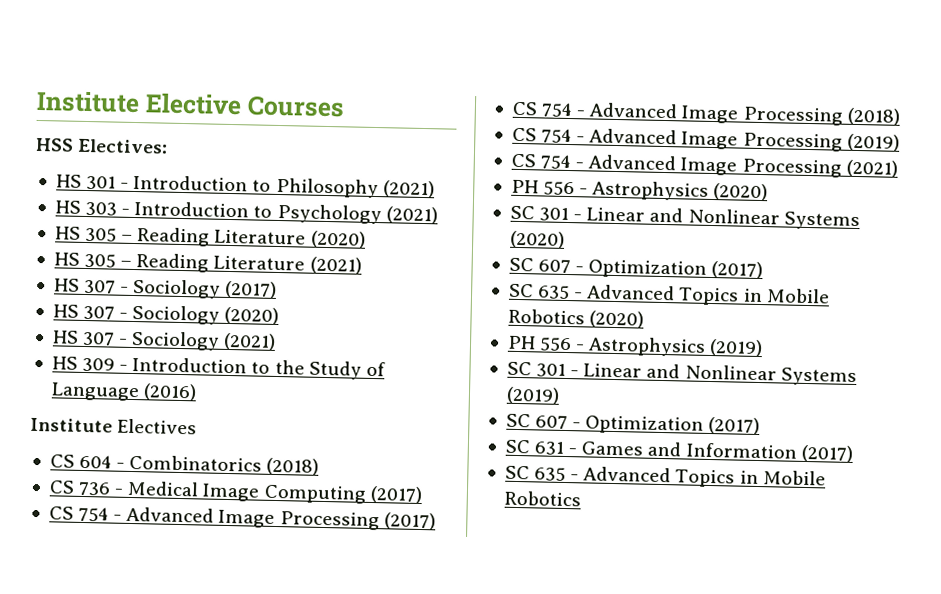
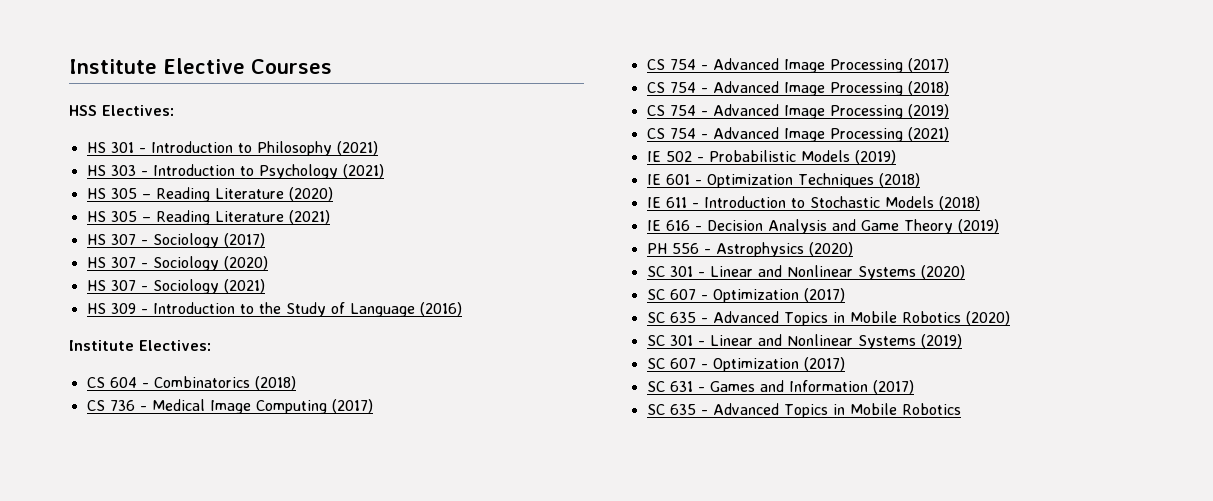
- Institute Electives
+ Institute Electives:
+ IE 502 - Probabilistic Models (2019)
+ IE 601 - Optimization Techniques (2018)
+ IE 611 - Introduction to Stochastic Models (2018)
+ IE 616 - Decision Analysis and Game Theory (2019)
- PH 556 - Astrophysics (2019)

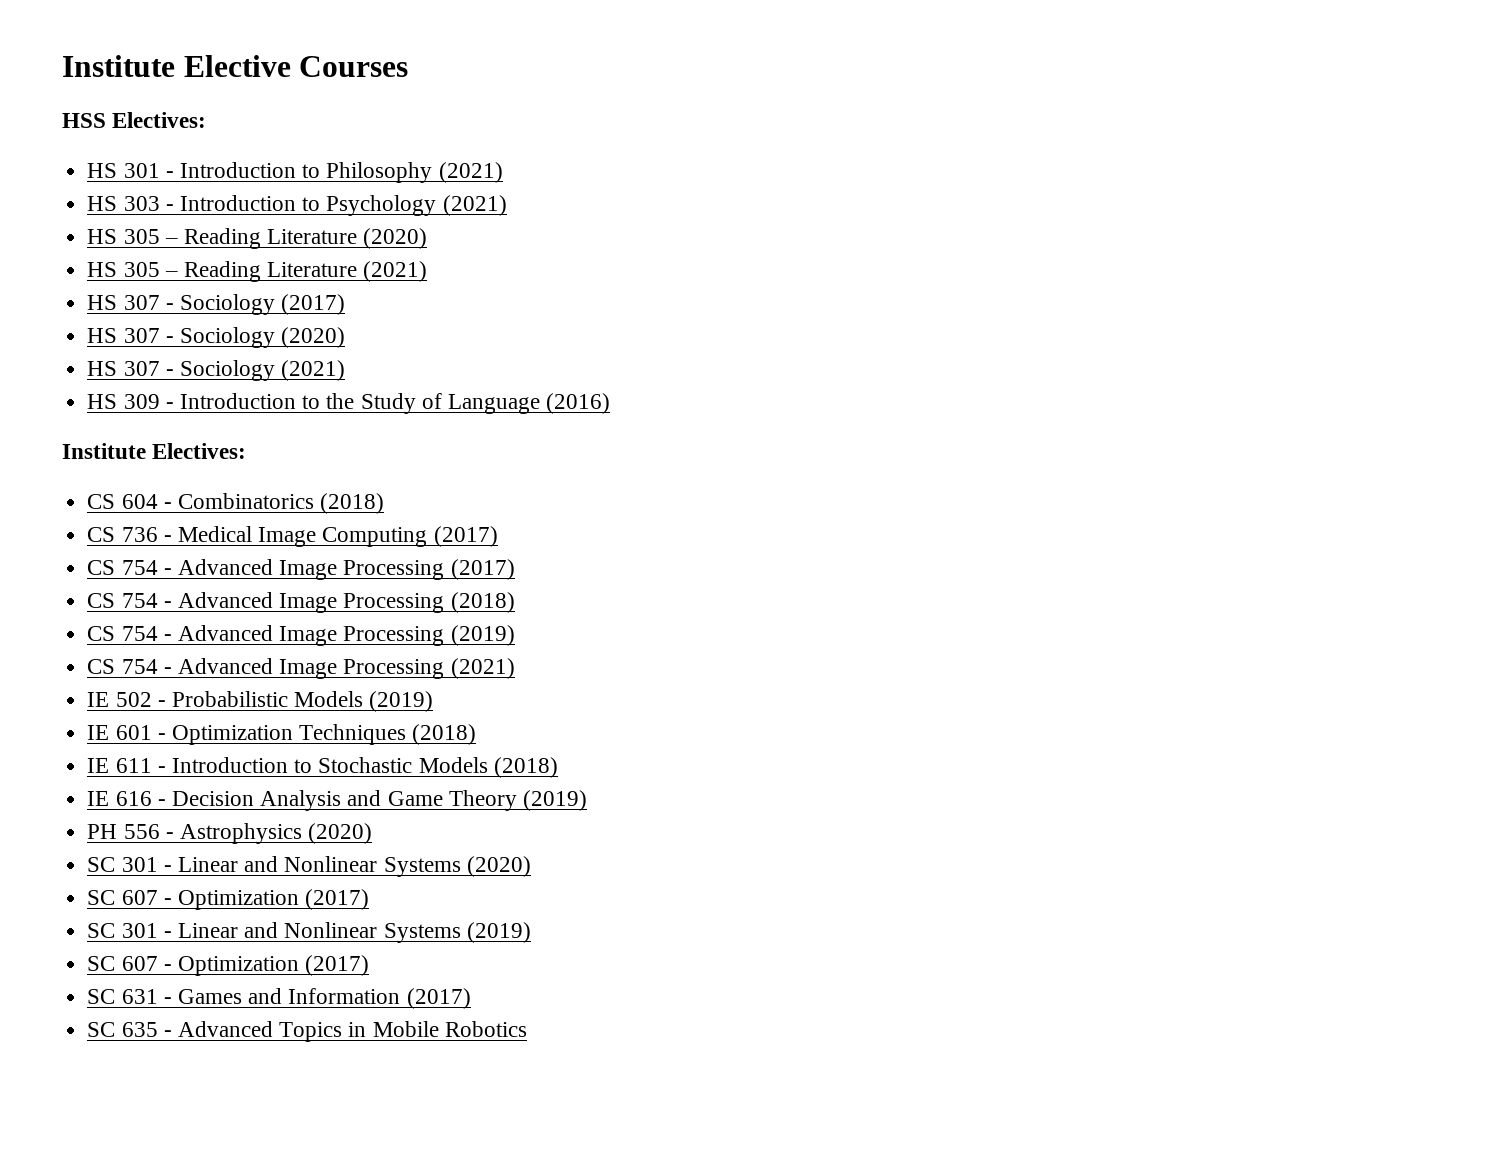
- SC 635 - Advanced Topics in Mobile Robotics (2020)

